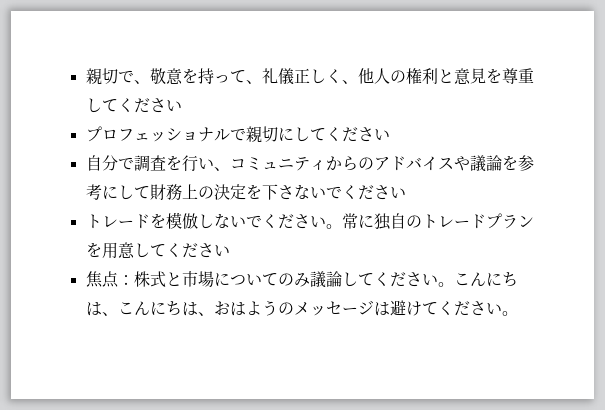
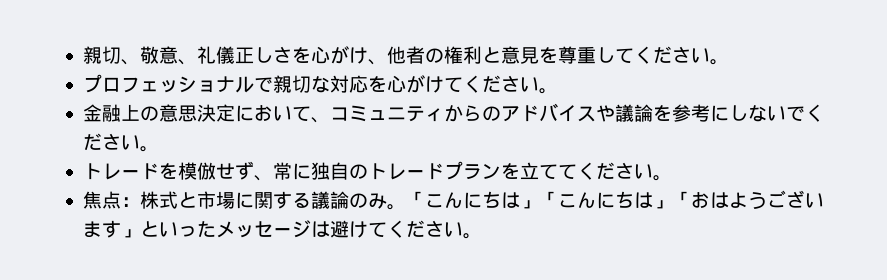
- 親切で、敬意を持って、礼儀正しく、他人の権利と意見を尊重してください
+ 親切、敬意、礼儀正しさを心がけ、他者の権利と意見を尊重してください。
- プロフェッショナルで親切にしてください
- 自分で調査を行い、コミュニティからのアドバイスや議論を参考にして財務上の決定を下さないでください
+ プロフェッショナルで親切な対応を心がけてください。
+ 金融上の意思決定において、コミュニティからのアドバイスや議論を参考にしないでください。
- トレードを模倣しないでください。常に独自のトレードプランを用意してください
+ トレードを模倣せず、常に独自のトレードプランを立ててください。
- 焦点：株式と市場についてのみ議論してください。こんにちは、こんにちは、おはようのメッセージは避けてください。
+ 焦点：株式と市場に関する議論のみ。「こんにちは」「こんにちは」「おはようございます」といったメッセージは避けてください。

